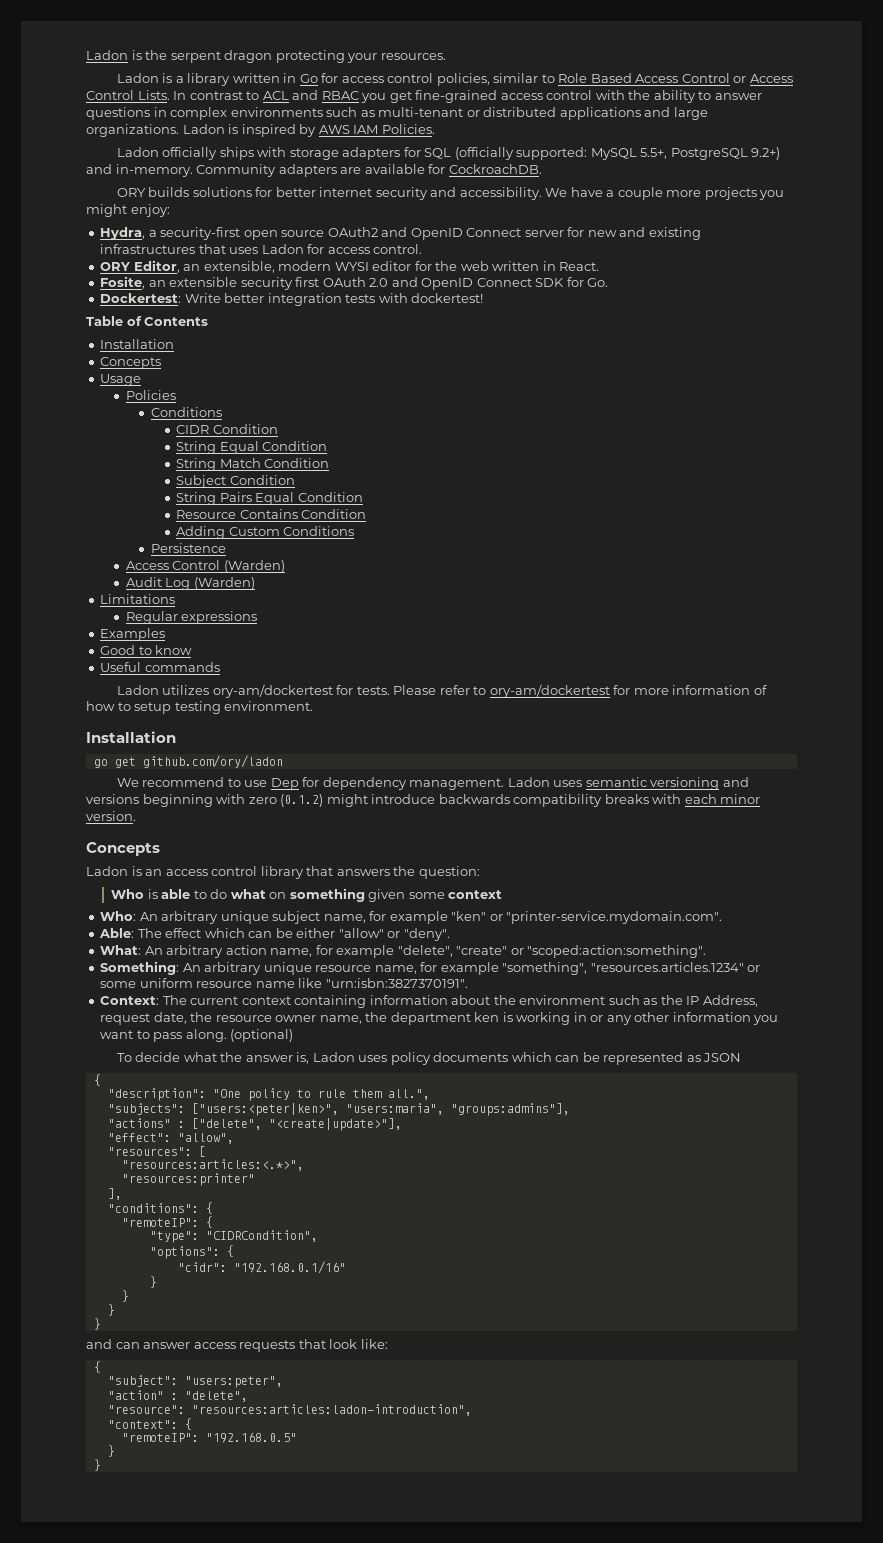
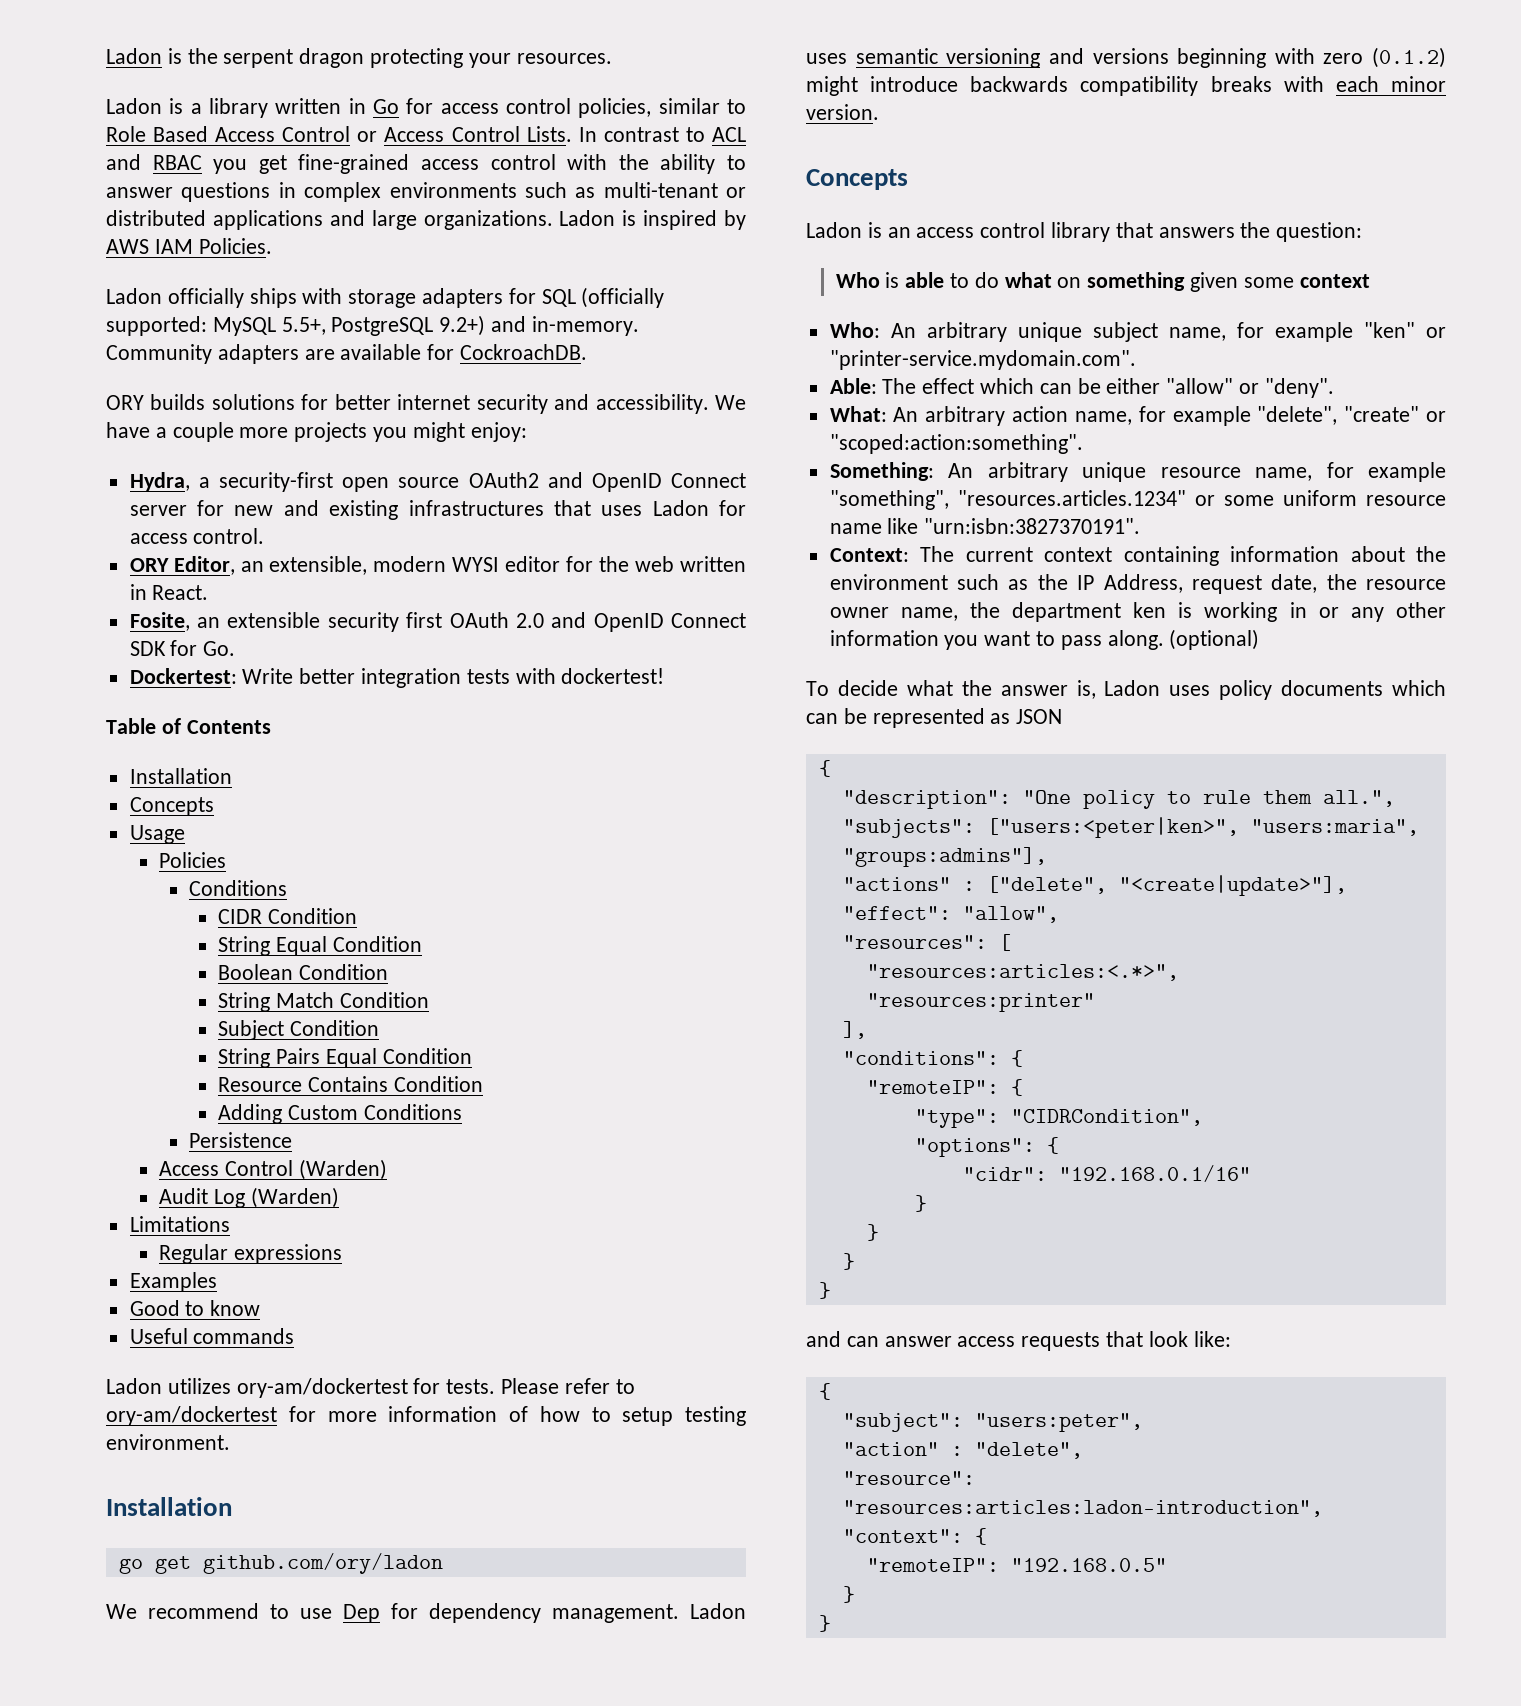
+ Boolean Condition

